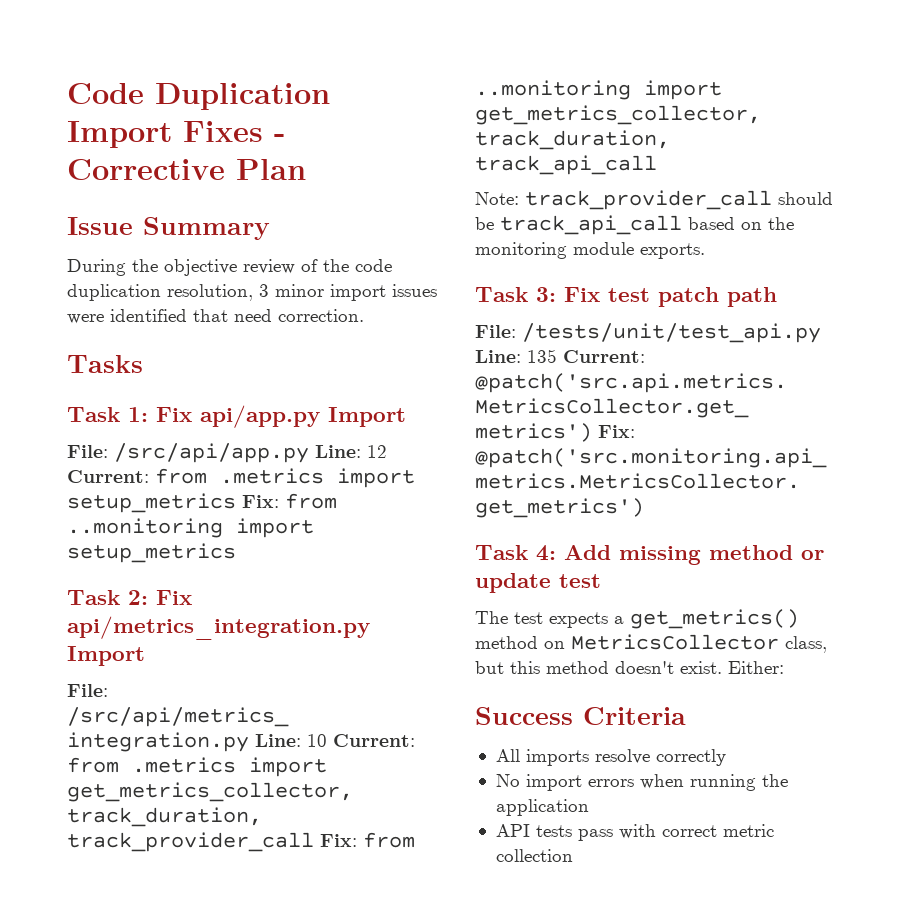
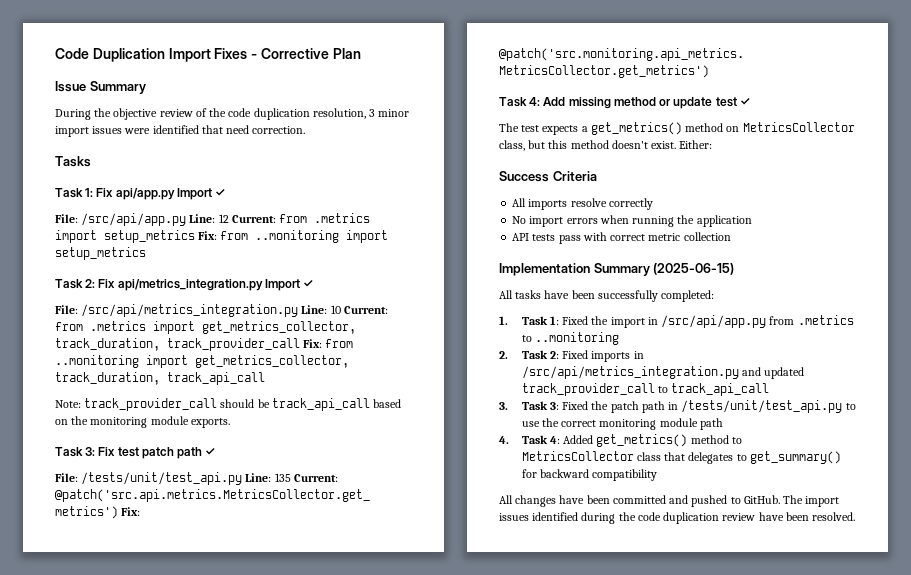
- Task 1: Fix api/app.py Import
+ Task 1: Fix api/app.py Import ✓
- Task 2: Fix api/metrics_integration.py Import
+ Task 2: Fix api/metrics_integration.py Import ✓
- Task 3: Fix test patch path
+ Task 3: Fix test patch path ✓
- Task 4: Add missing method or update test
+ Task 4: Add missing method or update test ✓
+ Implementation Summary (2025-06-15)
+ All tasks have been successfully completed:
+ 1. Task 1: Fixed the import in /src/api/app.py from .metrics to ..monitoring
+ 2. Task 2: Fixed imports in /src/api/metrics_integration.py and updated track_provider_call to track_api_call
+ 3. Task 3: Fixed the patch path in /tests/unit/test_api.py to use the correct monitoring module path
+ 4. Task 4: Added get_metrics() method to MetricsCollector class that delegates to get_summary() for backward compatibility
+ All changes have been committed and pushed to GitHub. The import issues identified during the code duplication review have been resolved.

